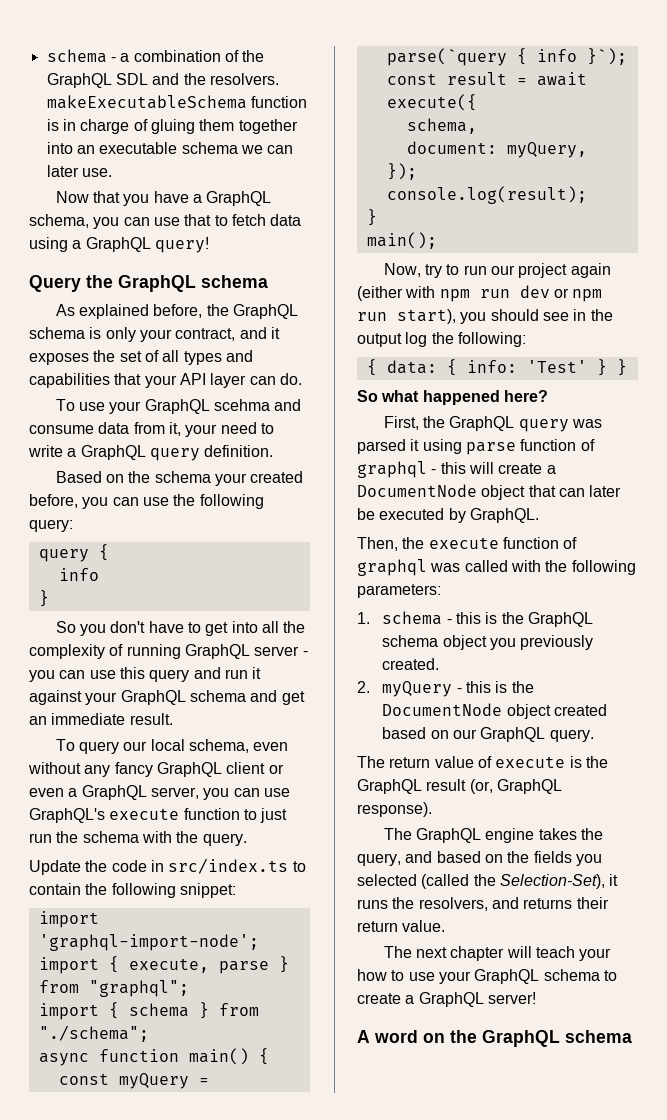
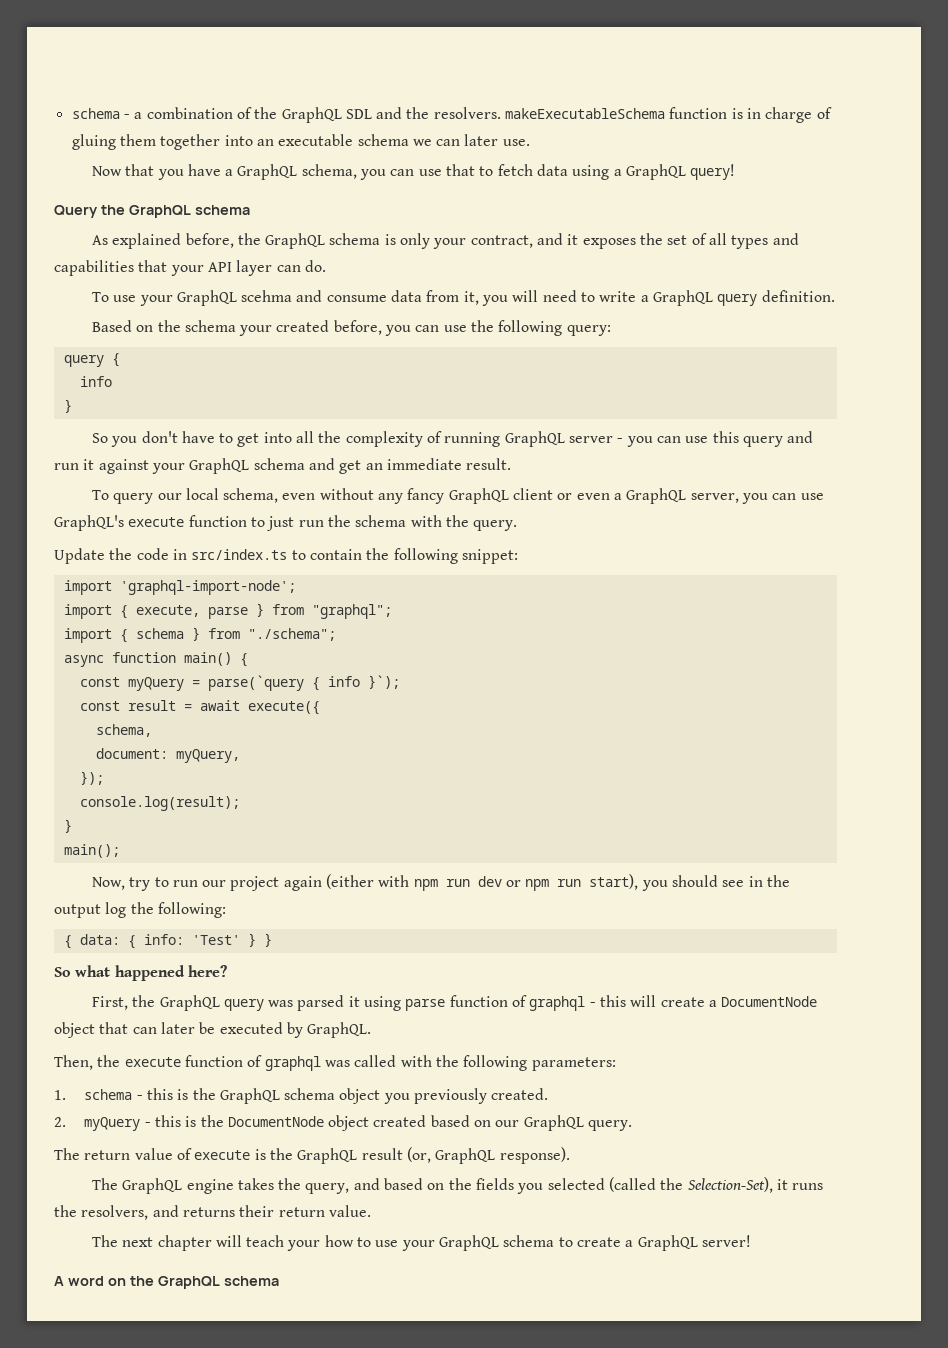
- To use your GraphQL scehma and consume data from it, your need to write a GraphQL query definition.
+ To use your GraphQL scehma and consume data from it, you will need to write a GraphQL query definition.

